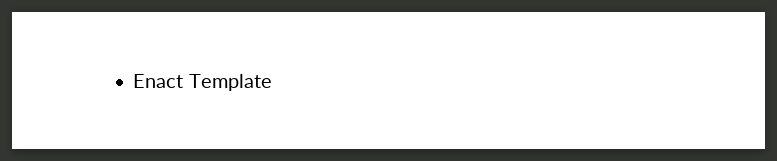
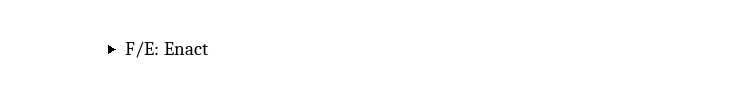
- Enact Template
+ F/E: Enact

